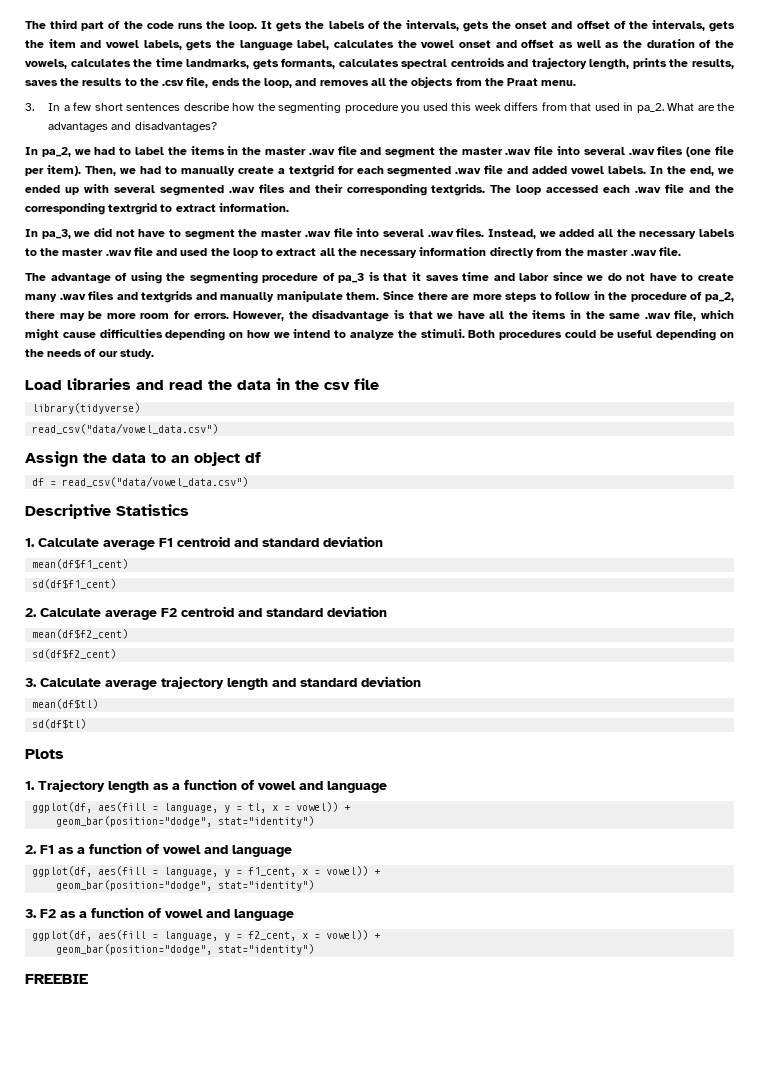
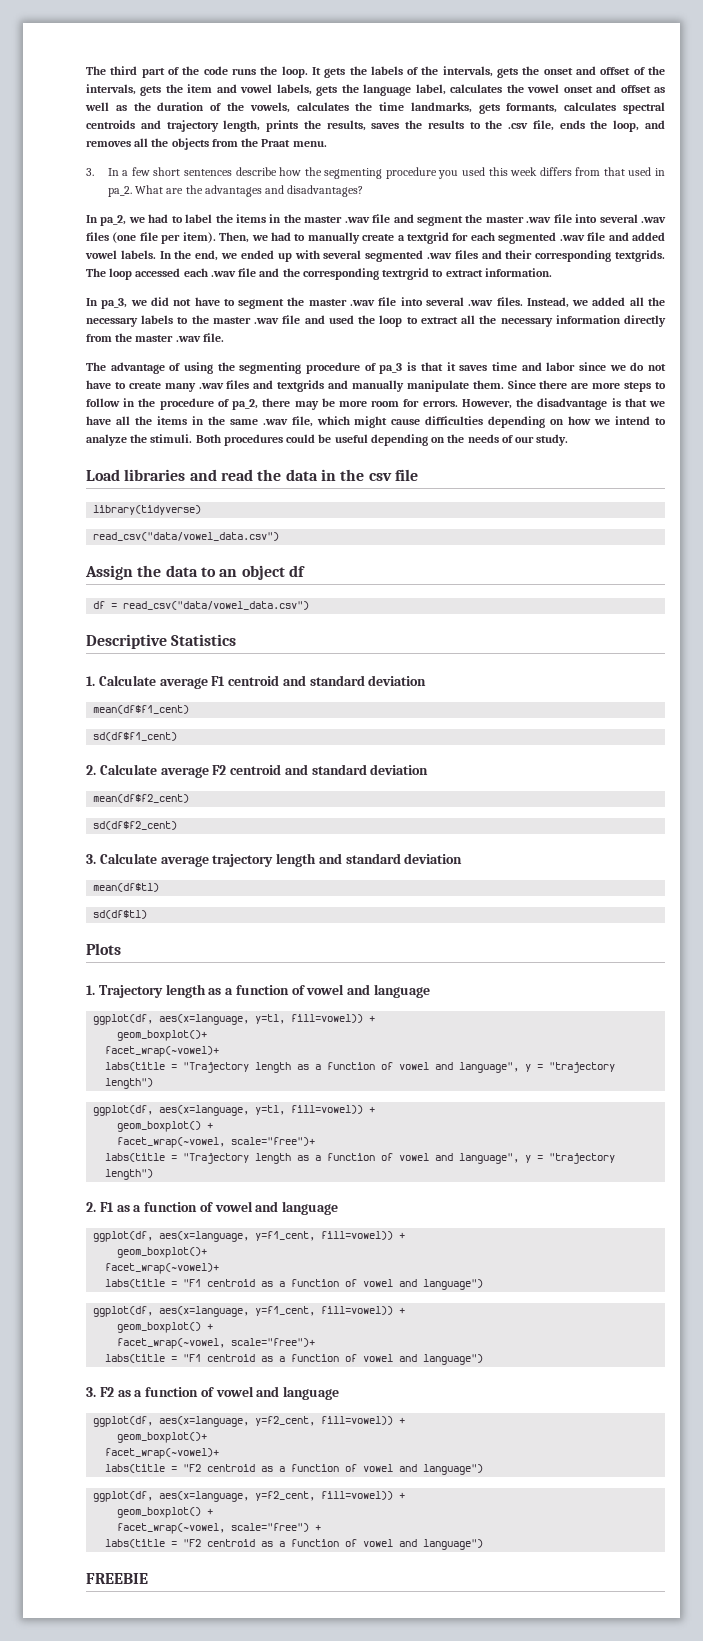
  1. Trajectory length as a function of vowel and language
- ggplot(df, aes(fill = language, y = tl, x = vowel)) +
- geom_bar(position="dodge", stat="identity")
+ ggplot(df, aes(x=language, y=tl, fill=vowel)) +
+ geom_boxplot()+
+ facet_wrap(~vowel)+
+ labs(title = "Trajectory length as a function of vowel and language", y = "trajectory length")
+ ggplot(df, aes(x=language, y=tl, fill=vowel)) +
+ geom_boxplot() +
+ facet_wrap(~vowel, scale="free")+
+ labs(title = "Trajectory length as a function of vowel and language", y = "trajectory length")
  2. F1 as a function of vowel and language
- ggplot(df, aes(fill = language, y = f1_cent, x = vowel)) +
- geom_bar(position="dodge", stat="identity")
+ ggplot(df, aes(x=language, y=f1_cent, fill=vowel)) +
+ geom_boxplot()+
+ facet_wrap(~vowel)+
+ labs(title = "F1 centroid as a function of vowel and language")
+ ggplot(df, aes(x=language, y=f1_cent, fill=vowel)) +
+ geom_boxplot() +
+ facet_wrap(~vowel, scale="free")+
+ labs(title = "F1 centroid as a function of vowel and language")
  3. F2 as a function of vowel and language
- ggplot(df, aes(fill = language, y = f2_cent, x = vowel)) +
- geom_bar(position="dodge", stat="identity")
+ ggplot(df, aes(x=language, y=f2_cent, fill=vowel)) +
+ geom_boxplot()+
+ facet_wrap(~vowel)+
+ labs(title = "F2 centroid as a function of vowel and language")
+ ggplot(df, aes(x=language, y=f2_cent, fill=vowel)) +
+ geom_boxplot() +
+ facet_wrap(~vowel, scale="free") +
+ labs(title = "F2 centroid as a function of vowel and language")

